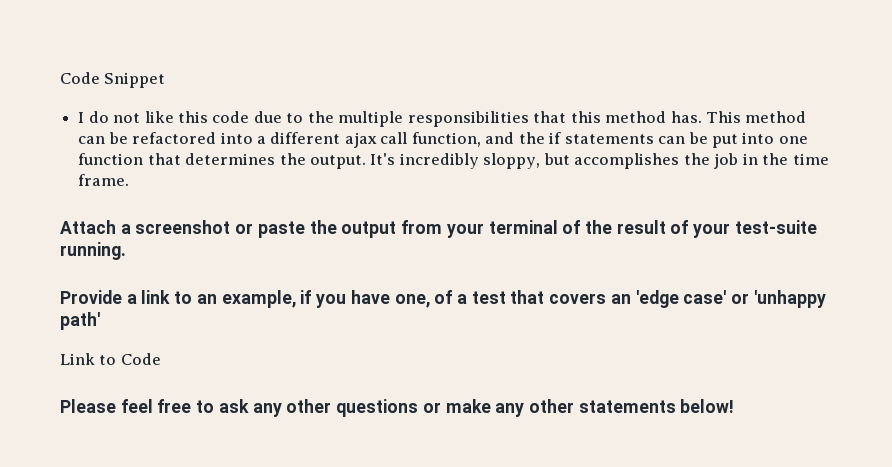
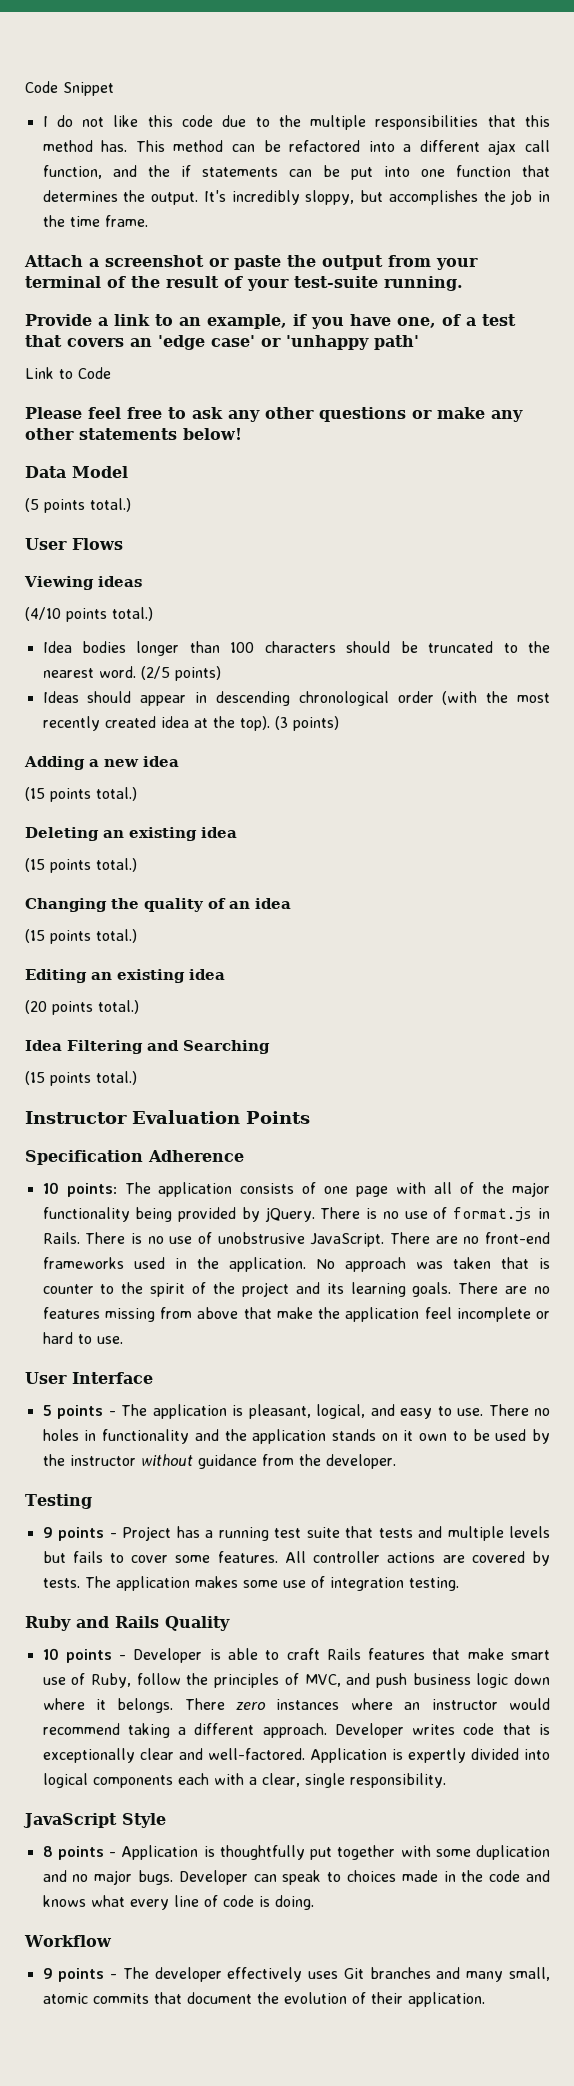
+ Data Model
+ (5 points total.)
+ User Flows
+ Viewing ideas
+ (4/10 points total.)
+ Idea bodies longer than 100 characters should be truncated to the nearest word. (2/5 points)
+ Ideas should appear in descending chronological order (with the most recently created idea at the top). (3 points)
+ Adding a new idea
+ (15 points total.)
+ Deleting an existing idea
+ (15 points total.)
+ Changing the quality of an idea
+ (15 points total.)
+ Editing an existing idea
+ (20 points total.)
+ Idea Filtering and Searching
+ (15 points total.)
+ Instructor Evaluation Points
+ Specification Adherence
+ 10 points: The application consists of one page with all of the major functionality being provided by jQuery. There is no use of format.js in Rails. There is no use of unobstrusive JavaScript. There are no front-end frameworks used in the application. No approach was taken that is counter to the spirit of the project and its learning goals. There are no features missing from above that make the application feel incomplete or hard to use.
+ User Interface
+ 5 points - The application is pleasant, logical, and easy to use. There no holes in functionality and the application stands on it own to be used by the instructor without guidance from the developer.
+ Testing
+ 9 points - Project has a running test suite that tests and multiple levels but fails to cover some features. All controller actions are covered by tests. The application makes some use of integration testing.
+ Ruby and Rails Quality
+ 10 points - Developer is able to craft Rails features that make smart use of Ruby, follow the principles of MVC, and push business logic down where it belongs. There zero instances where an instructor would recommend taking a different approach. Developer writes code that is exceptionally clear and well-factored. Application is expertly divided into logical components each with a clear, single responsibility.
+ JavaScript Style
+ 8 points - Application is thoughtfully put together with some duplication and no major bugs. Developer can speak to choices made in the code and knows what every line of code is doing.
+ Workflow
+ 9 points - The developer effectively uses Git branches and many small, atomic commits that document the evolution of their application.

